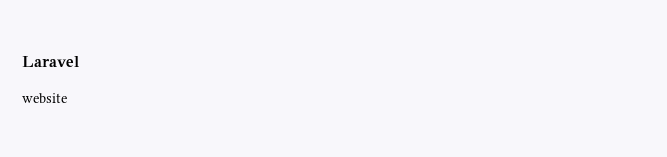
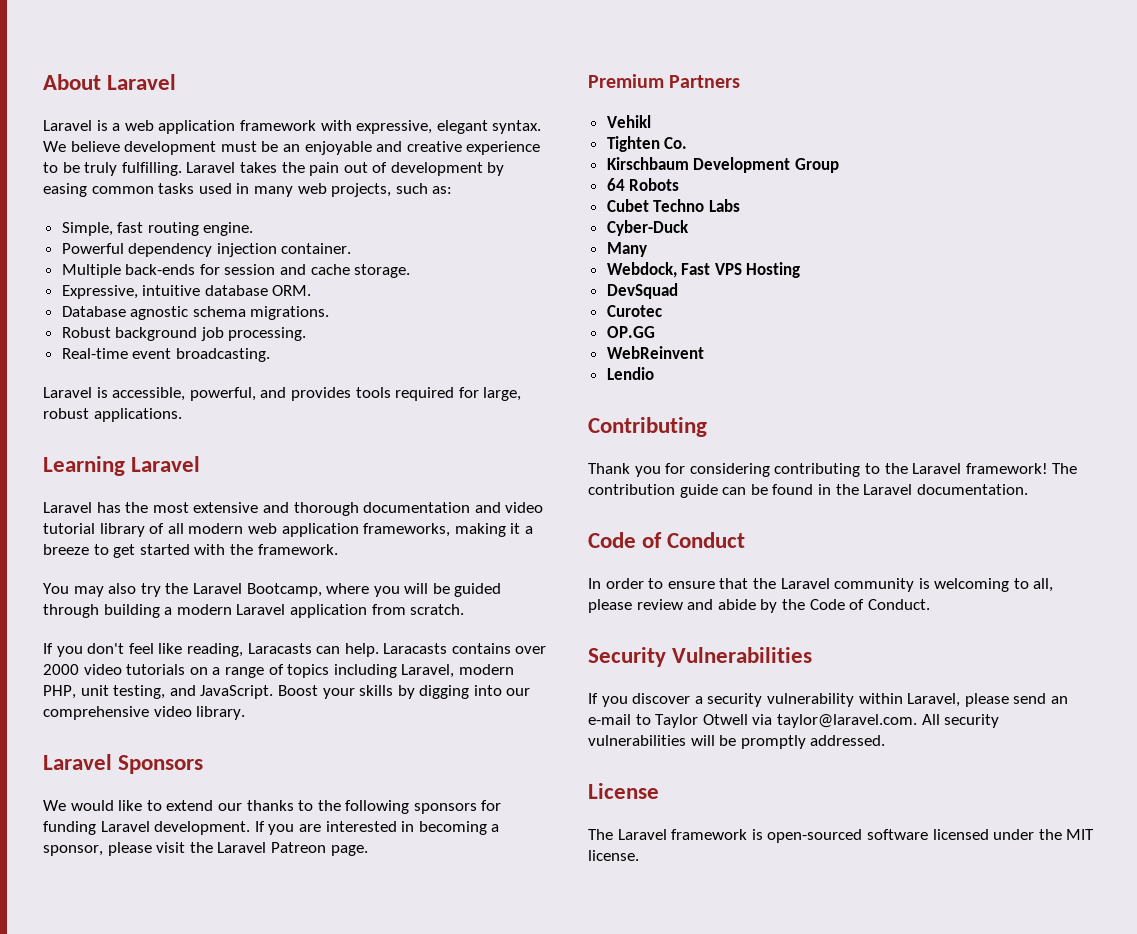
- Laravel
- website
+ About Laravel
+ Laravel is a web application framework with expressive, elegant syntax. We believe development must be an enjoyable and creative experience to be truly fulfilling. Laravel takes the pain out of development by easing common tasks used in many web projects, such as:
+ Simple, fast routing engine.
+ Powerful dependency injection container.
+ Multiple back-ends for session and cache storage.
+ Expressive, intuitive database ORM.
+ Database agnostic schema migrations.
+ Robust background job processing.
+ Real-time event broadcasting.
+ Laravel is accessible, powerful, and provides tools required for large, robust applications.
+ Learning Laravel
+ Laravel has the most extensive and thorough documentation and video tutorial library of all modern web application frameworks, making it a breeze to get started with the framework.
+ You may also try the Laravel Bootcamp, where you will be guided through building a modern Laravel application from scratch.
+ If you don't feel like reading, Laracasts can help. Laracasts contains over 2000 video tutorials on a range of topics including Laravel, modern PHP, unit testing, and JavaScript. Boost your skills by digging into our comprehensive video library.
+ Laravel Sponsors
+ We would like to extend our thanks to the following sponsors for funding Laravel development. If you are interested in becoming a sponsor, please visit the Laravel Patreon page.
+ Premium Partners
+ Vehikl
+ Tighten Co.
+ Kirschbaum Development Group
+ 64 Robots
+ Cubet Techno Labs
+ Cyber-Duck
+ Many
+ Webdock, Fast VPS Hosting
+ DevSquad
+ Curotec
+ OP.GG
+ WebReinvent
+ Lendio
+ Contributing
+ Thank you for considering contributing to the Laravel framework! The contribution guide can be found in the Laravel documentation.
+ Code of Conduct
+ In order to ensure that the Laravel community is welcoming to all, please review and abide by the Code of Conduct.
+ Security Vulnerabilities
+ If you discover a security vulnerability within Laravel, please send an e-mail to Taylor Otwell via taylor@laravel.com. All security vulnerabilities will be promptly addressed.
+ License
+ The Laravel framework is open-sourced software licensed under the MIT license.

